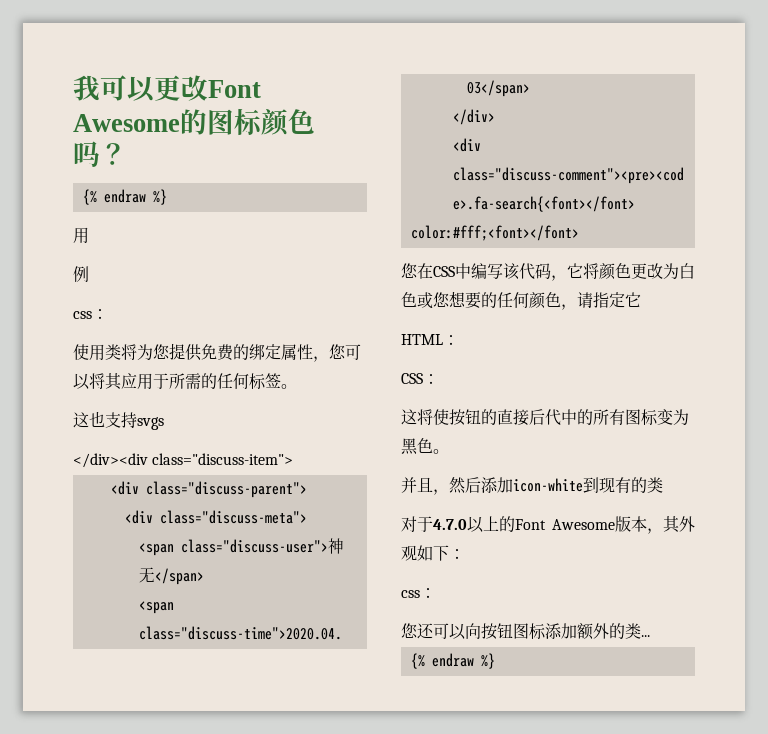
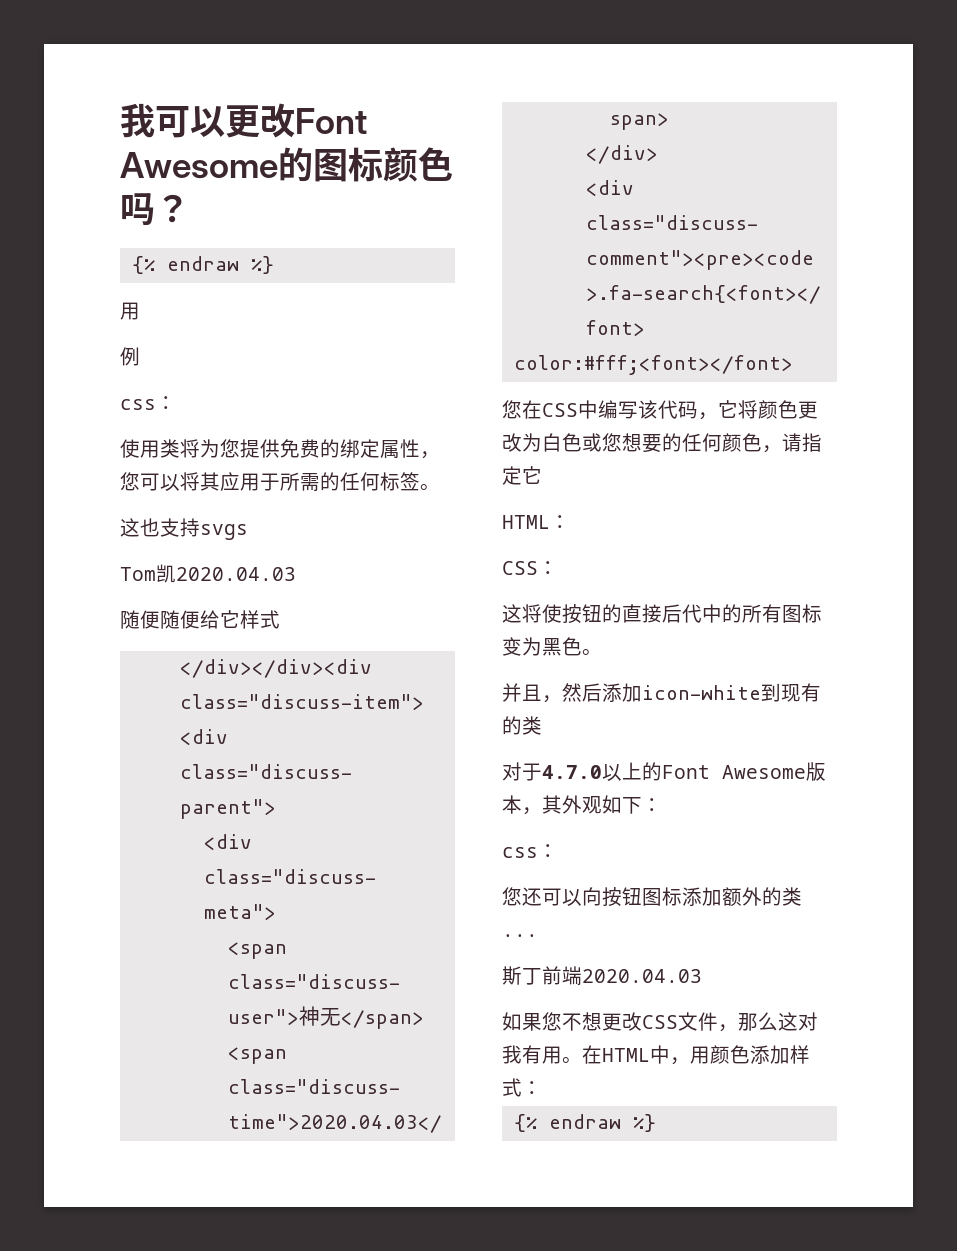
- </div><div class="discuss-item">
+ Tom凯2020.04.03
+ 随便随便给它样式
+ </div></div><div class="discuss-item">
+ 斯丁前端2020.04.03
+ 如果您不想更改CSS文件，那么这对我有用。在HTML中，用颜色添加样式：

